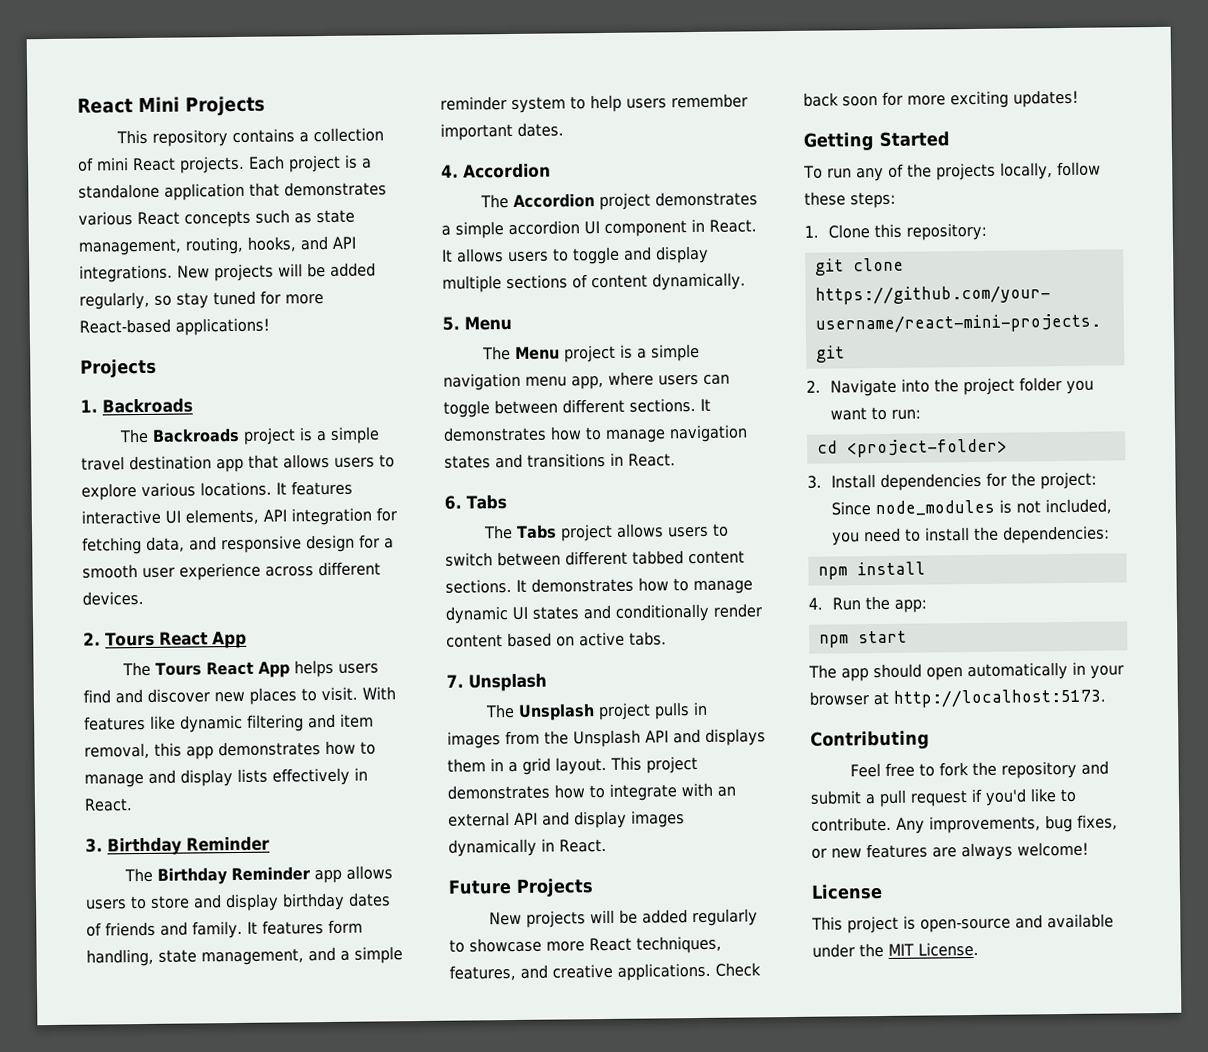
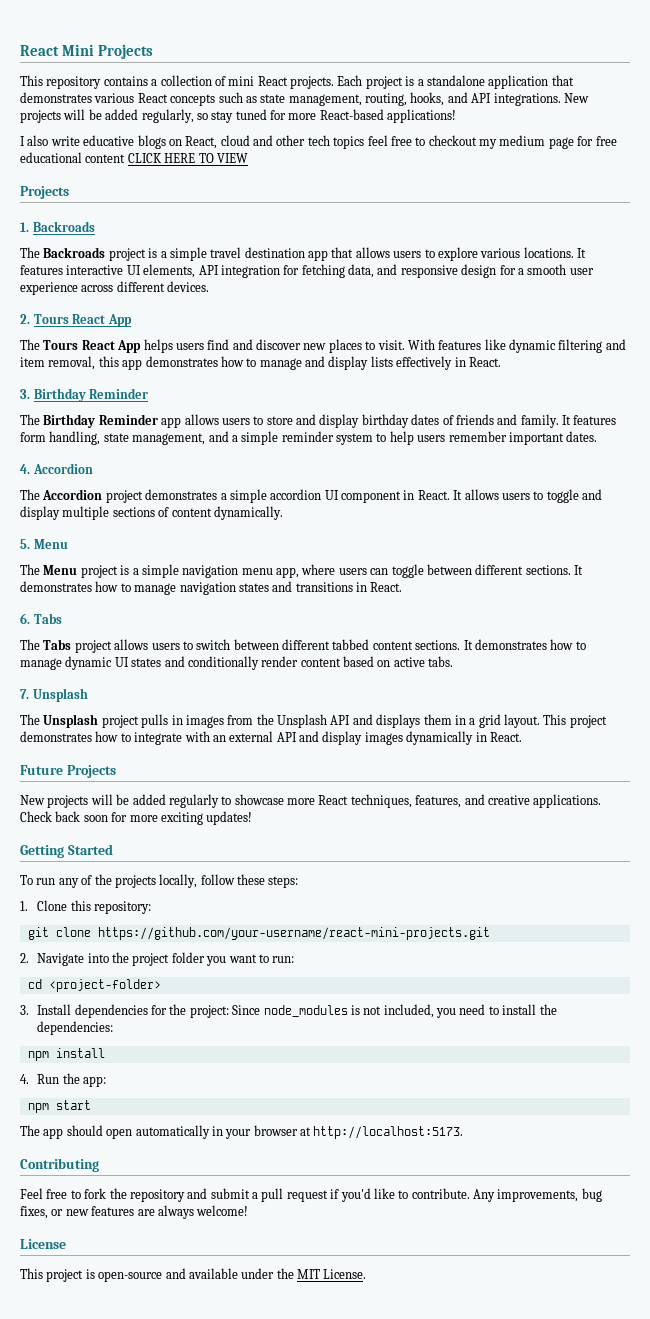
+ I also write educative blogs on React, cloud and other tech topics feel free to checkout my medium page for free educational content CLICK HERE TO VIEW

